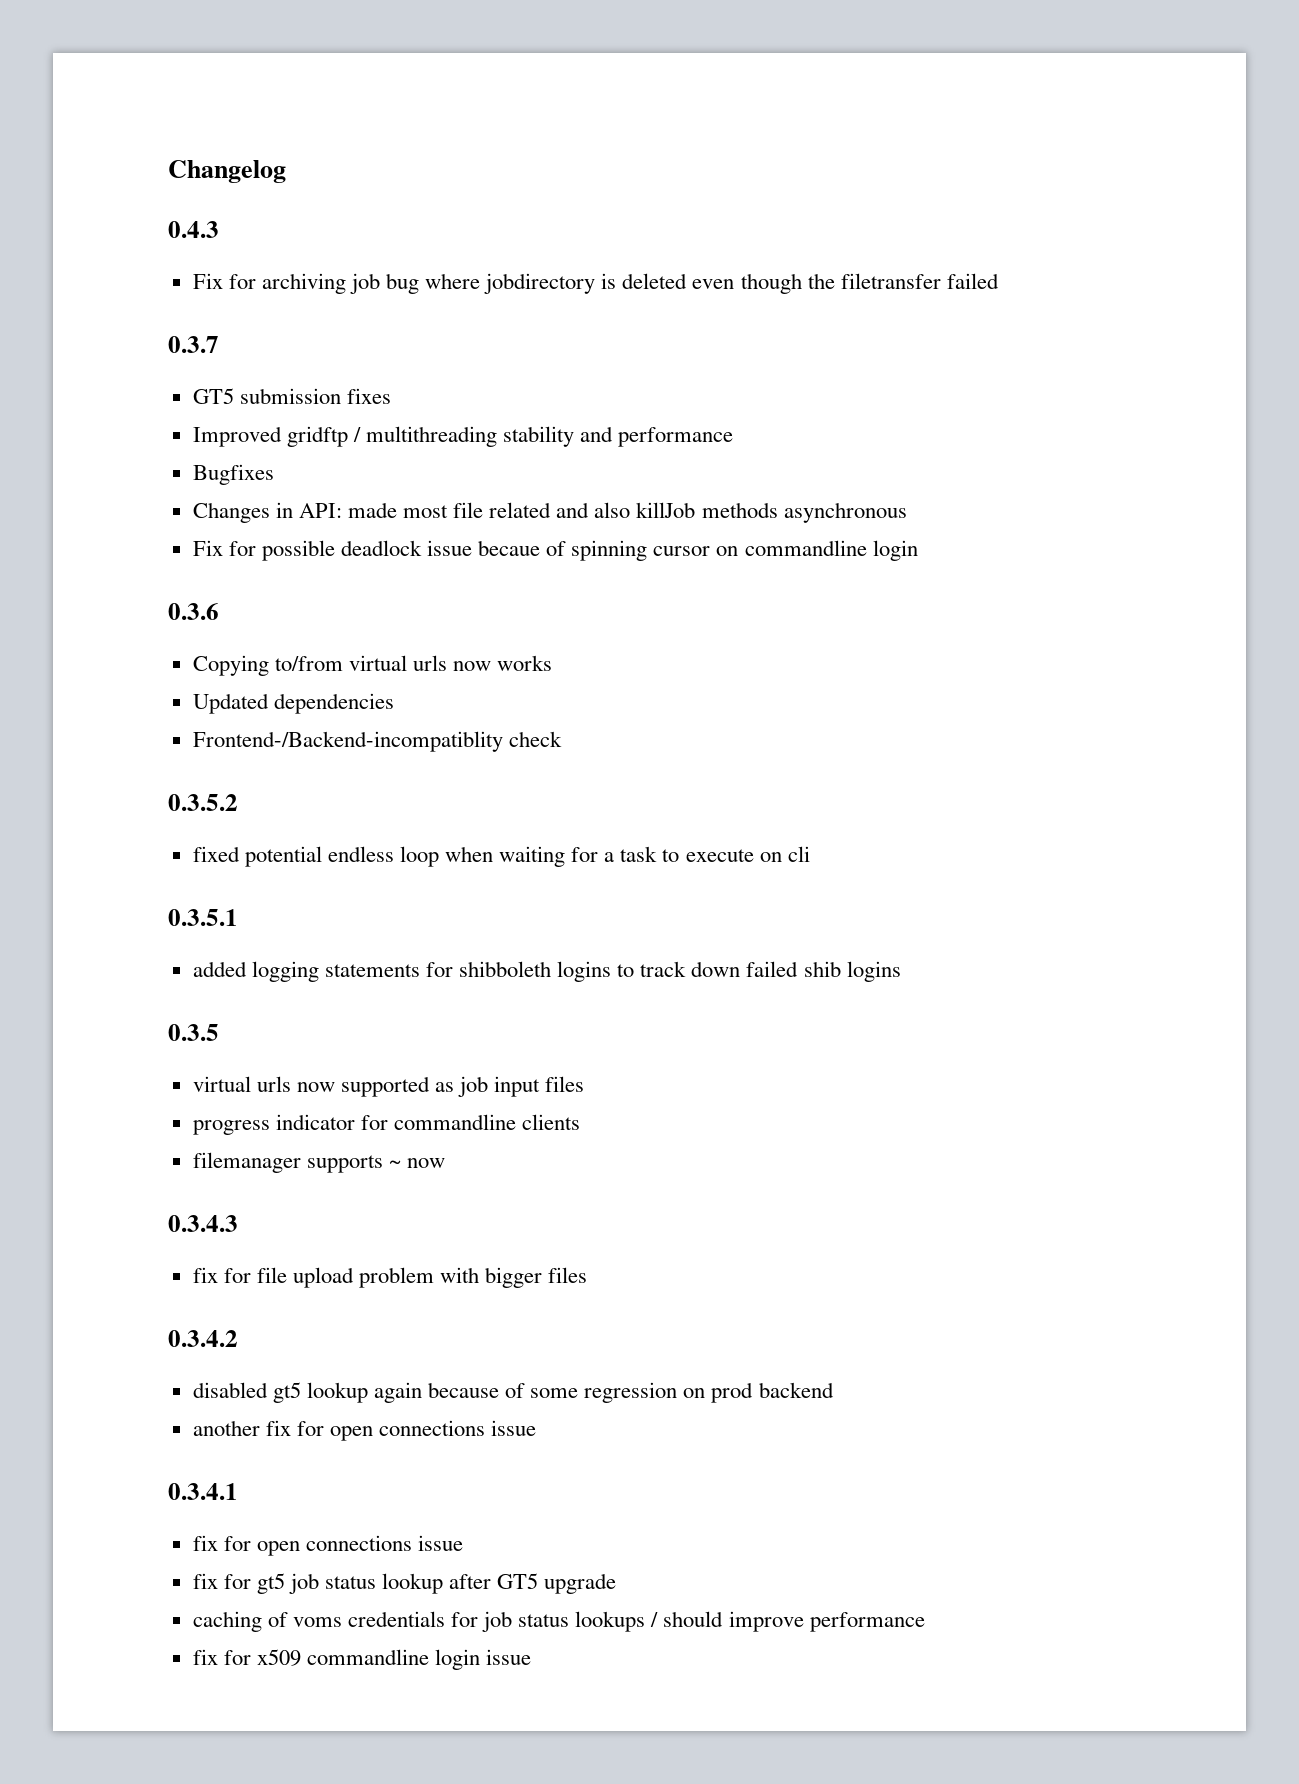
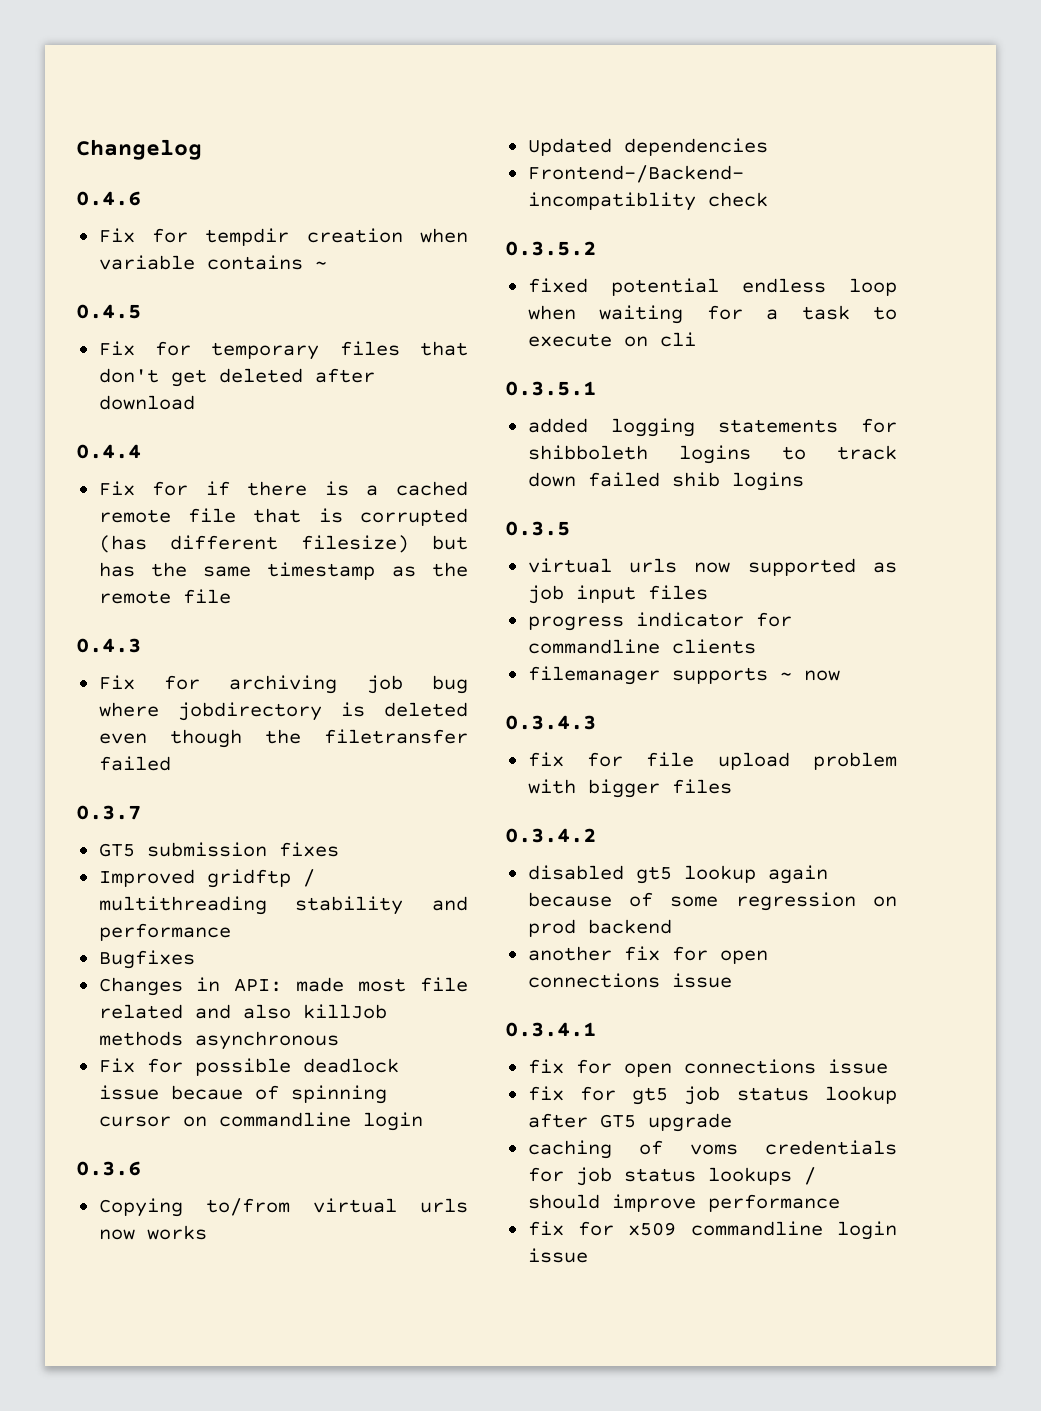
+ 0.4.6
+ Fix for tempdir creation when variable contains ~
+ 0.4.5
+ Fix for temporary files that don't get deleted after download
+ 0.4.4
+ Fix for if there is a cached remote file that is corrupted (has different filesize) but has the same timestamp as the remote file

